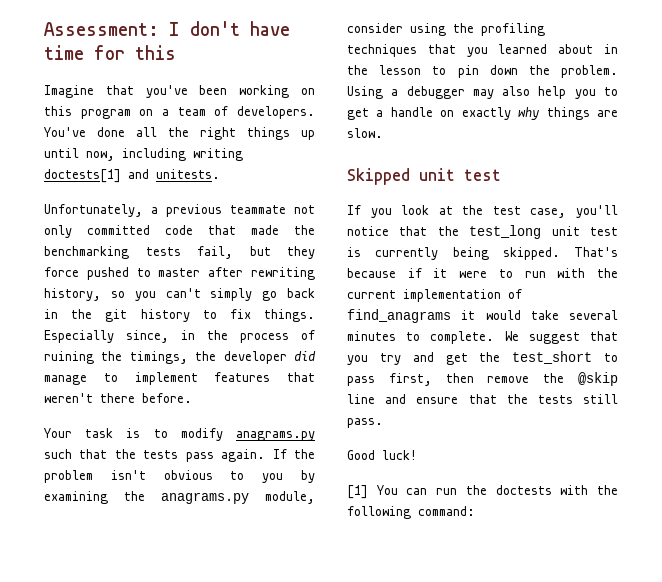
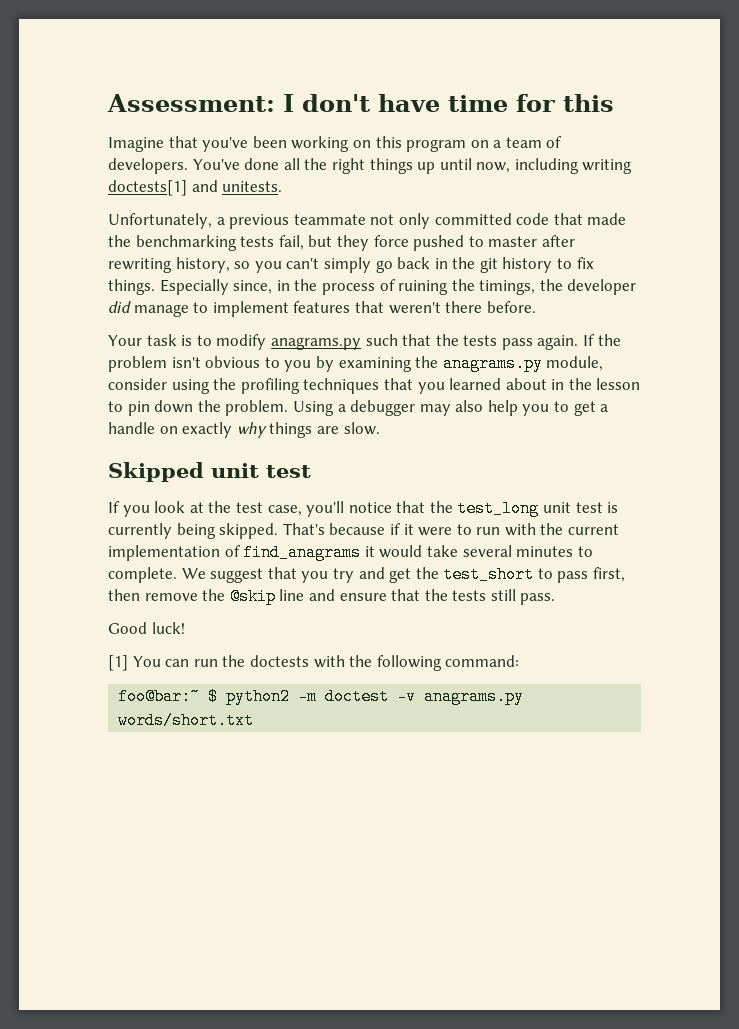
+ foo@bar:~ $ python2 -m doctest -v anagrams.py words/short.txt

